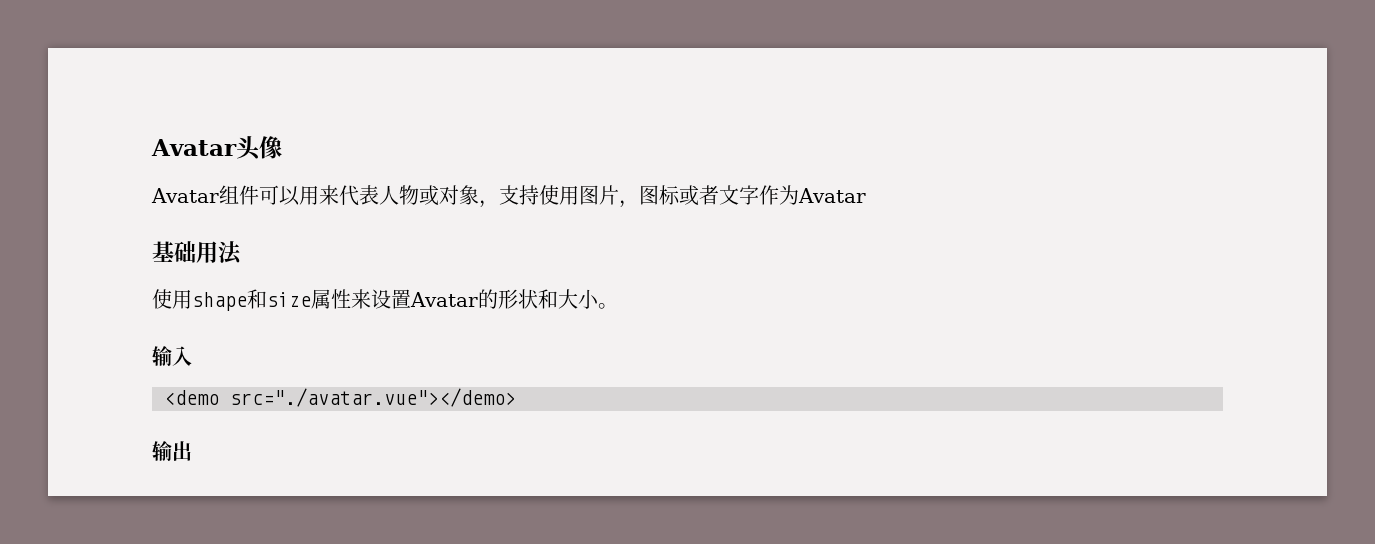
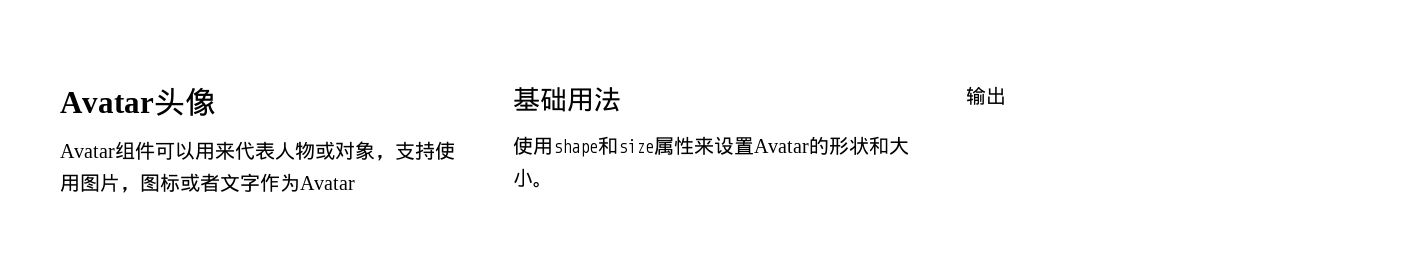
- 输入
- <demo src="./avatar.vue"></demo>

